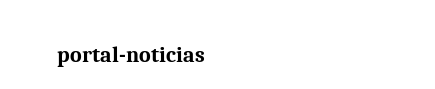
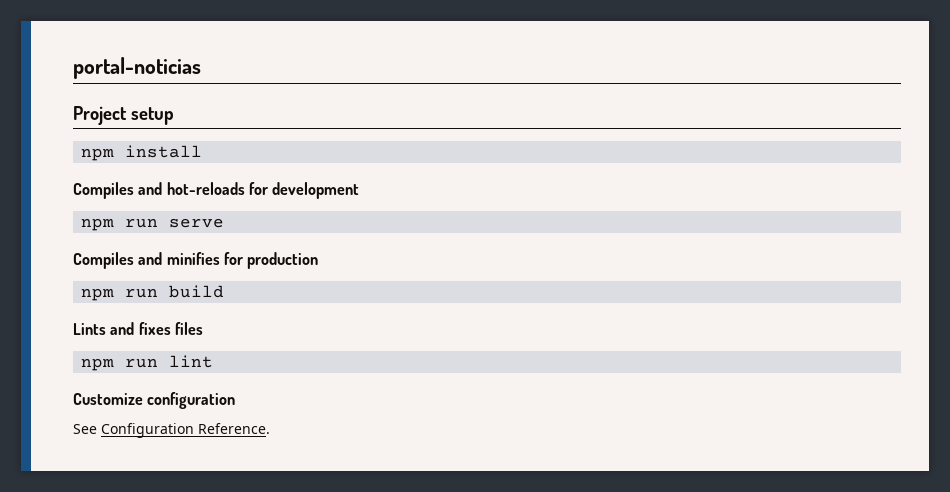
+ Project setup
+ npm install
+ Compiles and hot-reloads for development
+ npm run serve
+ Compiles and minifies for production
+ npm run build
+ Lints and fixes files
+ npm run lint
+ Customize configuration
+ See Configuration Reference.

